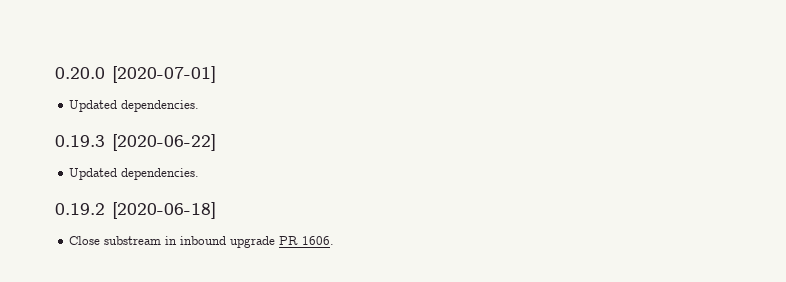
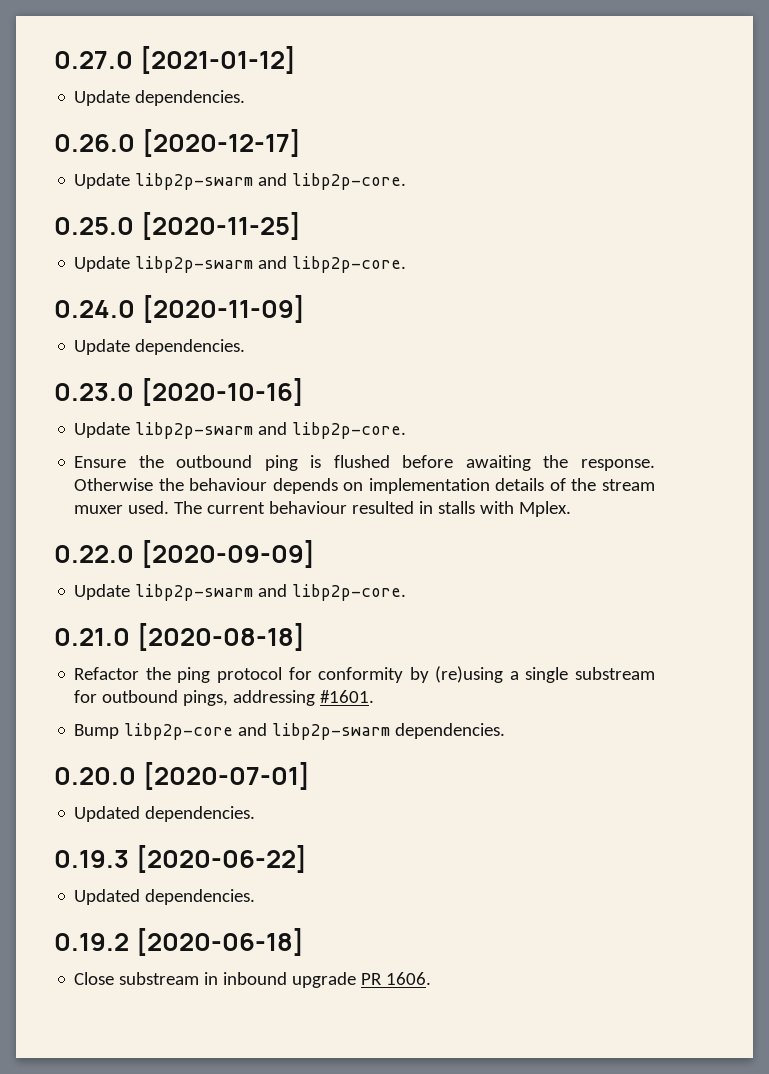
+ 0.27.0 [2021-01-12]
+ Update dependencies.
+ 0.26.0 [2020-12-17]
+ Update libp2p-swarm and libp2p-core.
+ 0.25.0 [2020-11-25]
+ Update libp2p-swarm and libp2p-core.
+ 0.24.0 [2020-11-09]
+ Update dependencies.
+ 0.23.0 [2020-10-16]
+ Update libp2p-swarm and libp2p-core.
+ Ensure the outbound ping is flushed before awaiting the response. Otherwise the behaviour depends on implementation details of the stream muxer used. The current behaviour resulted in stalls with Mplex.
+ 0.22.0 [2020-09-09]
+ Update libp2p-swarm and libp2p-core.
+ 0.21.0 [2020-08-18]
+ Refactor the ping protocol for conformity by (re)using a single substream for outbound pings, addressing #1601.
+ Bump libp2p-core and libp2p-swarm dependencies.

